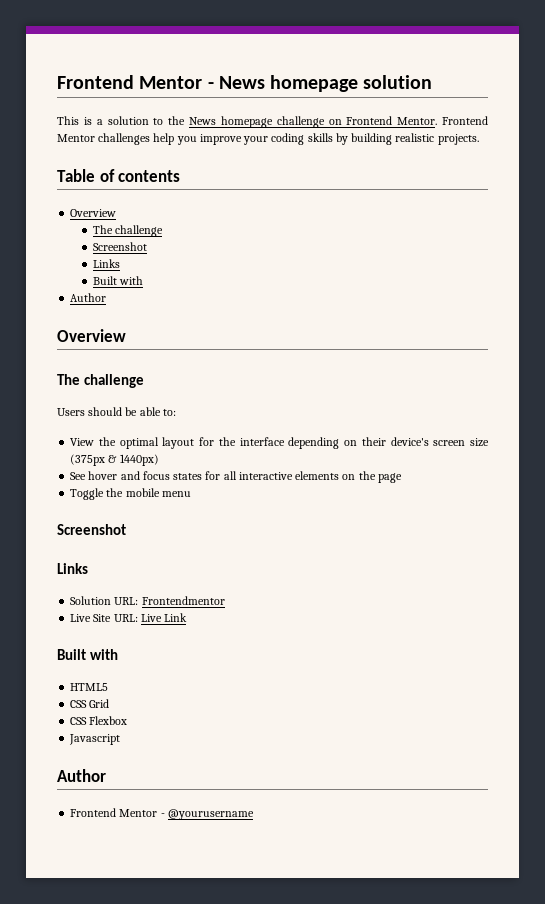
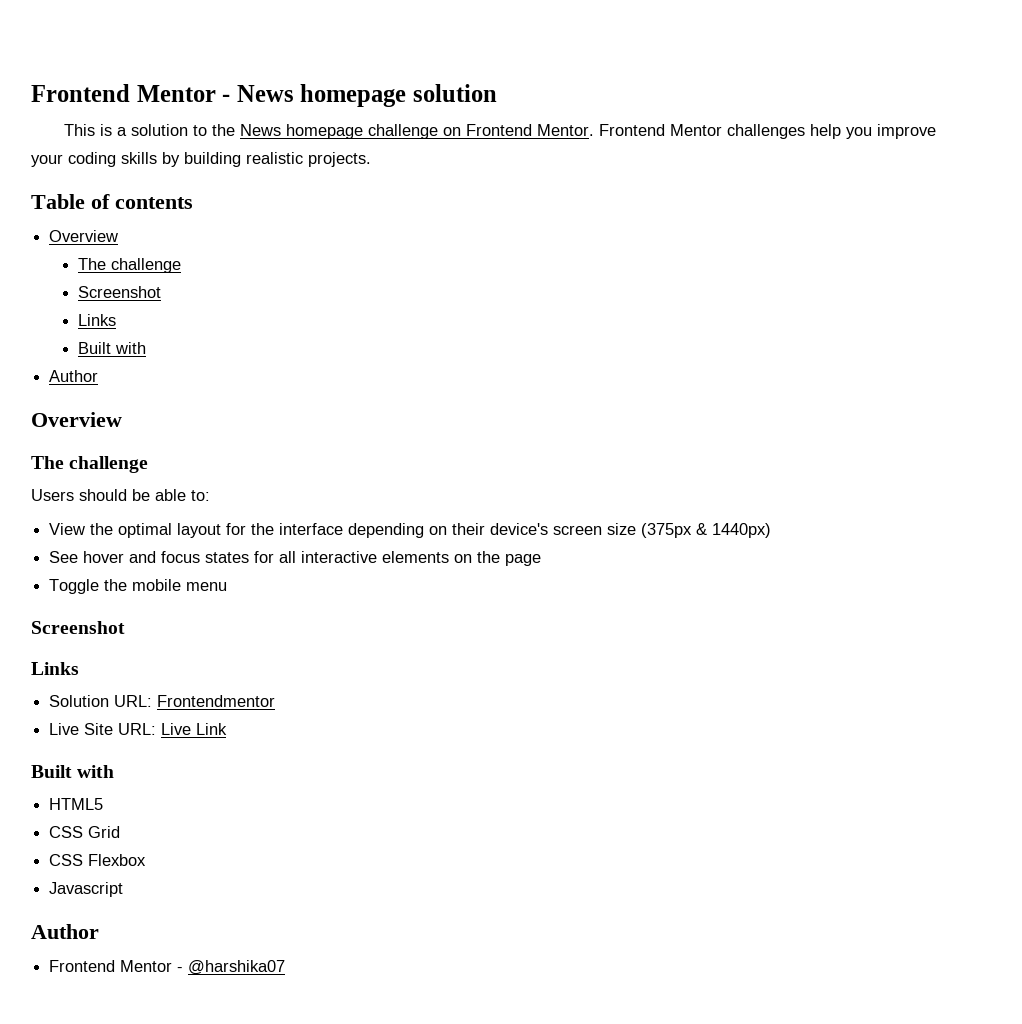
- Frontend Mentor - @yourusername
+ Frontend Mentor - @harshika07

